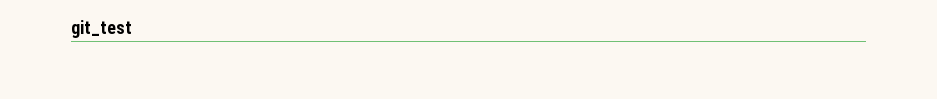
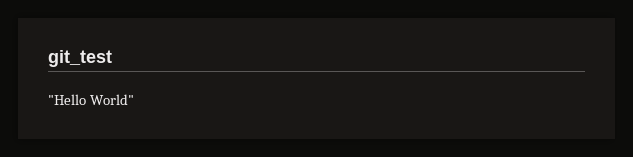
+ "Hello World"

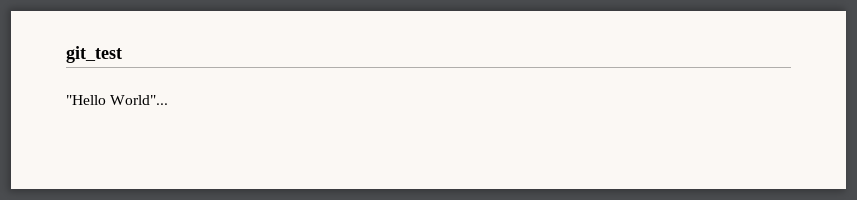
- "Hello World"
+ "Hello World"...

